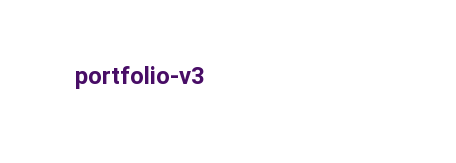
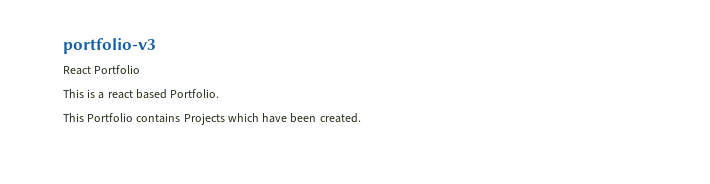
+ React Portfolio
+ This is a react based Portfolio.
+ This Portfolio contains Projects which have been created.

